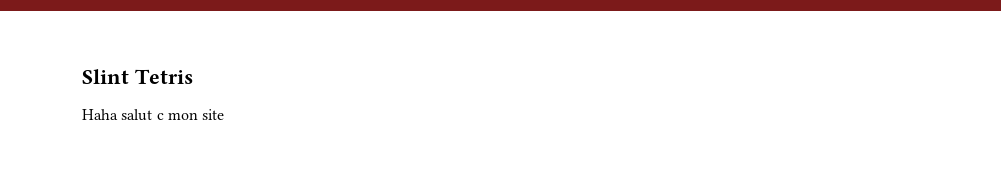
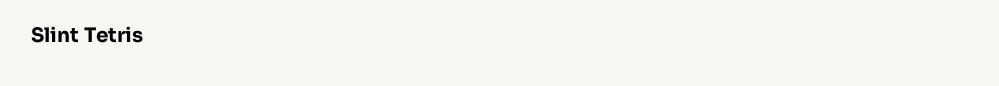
- Haha salut c mon site

